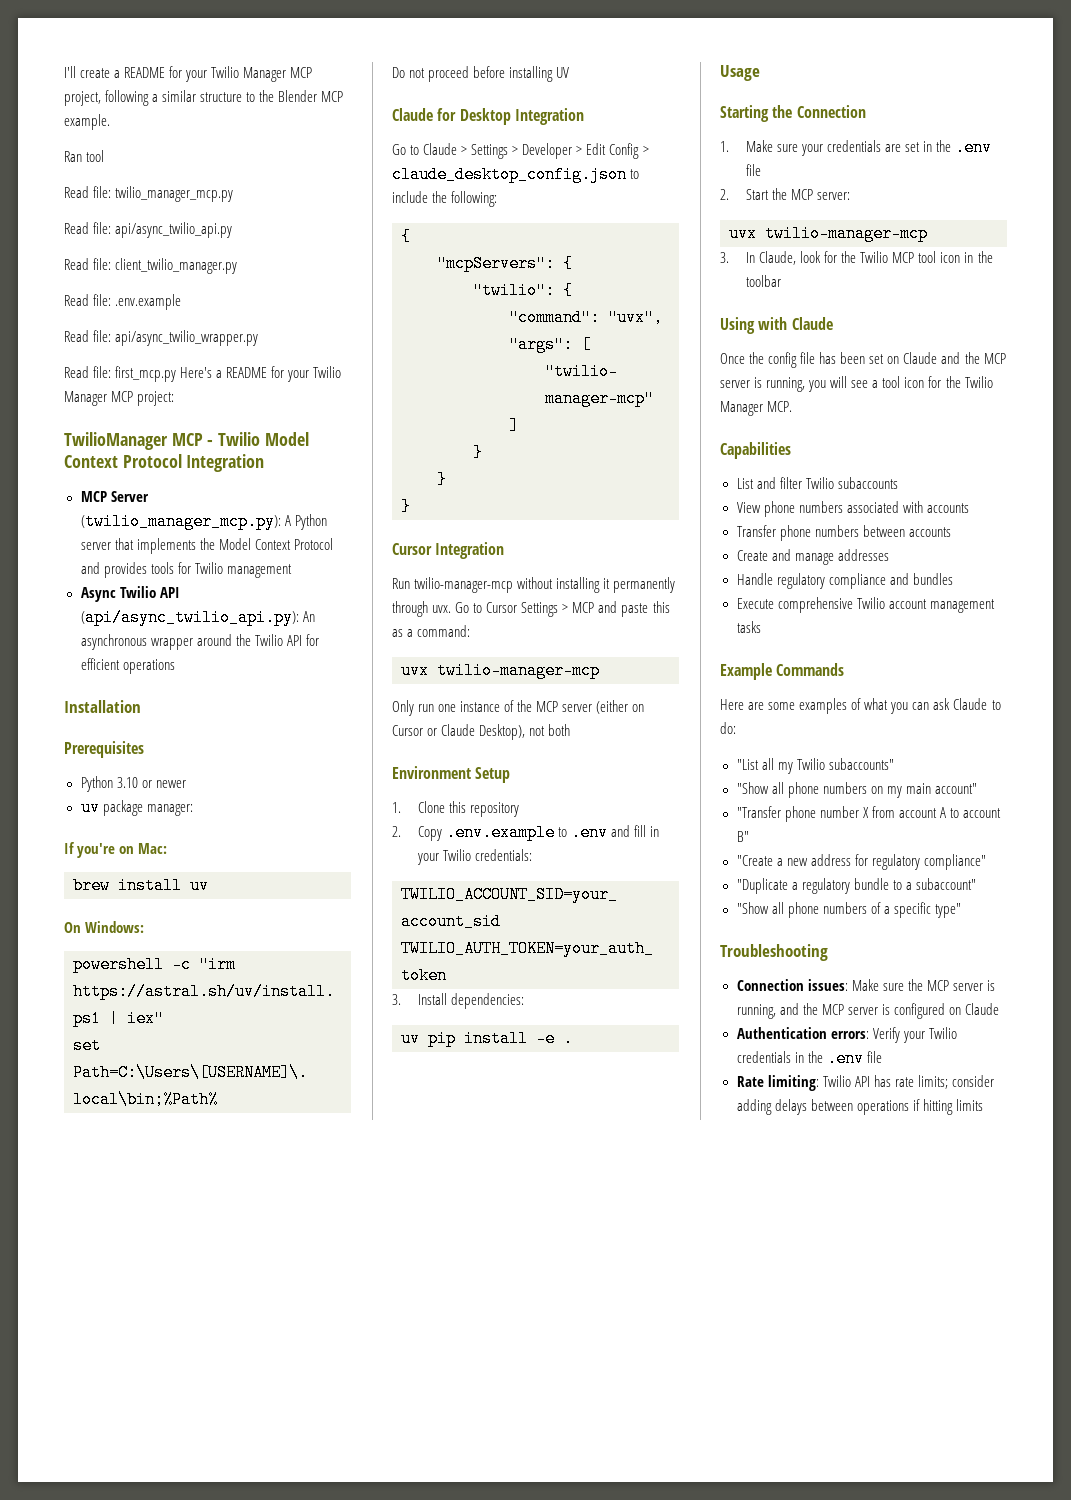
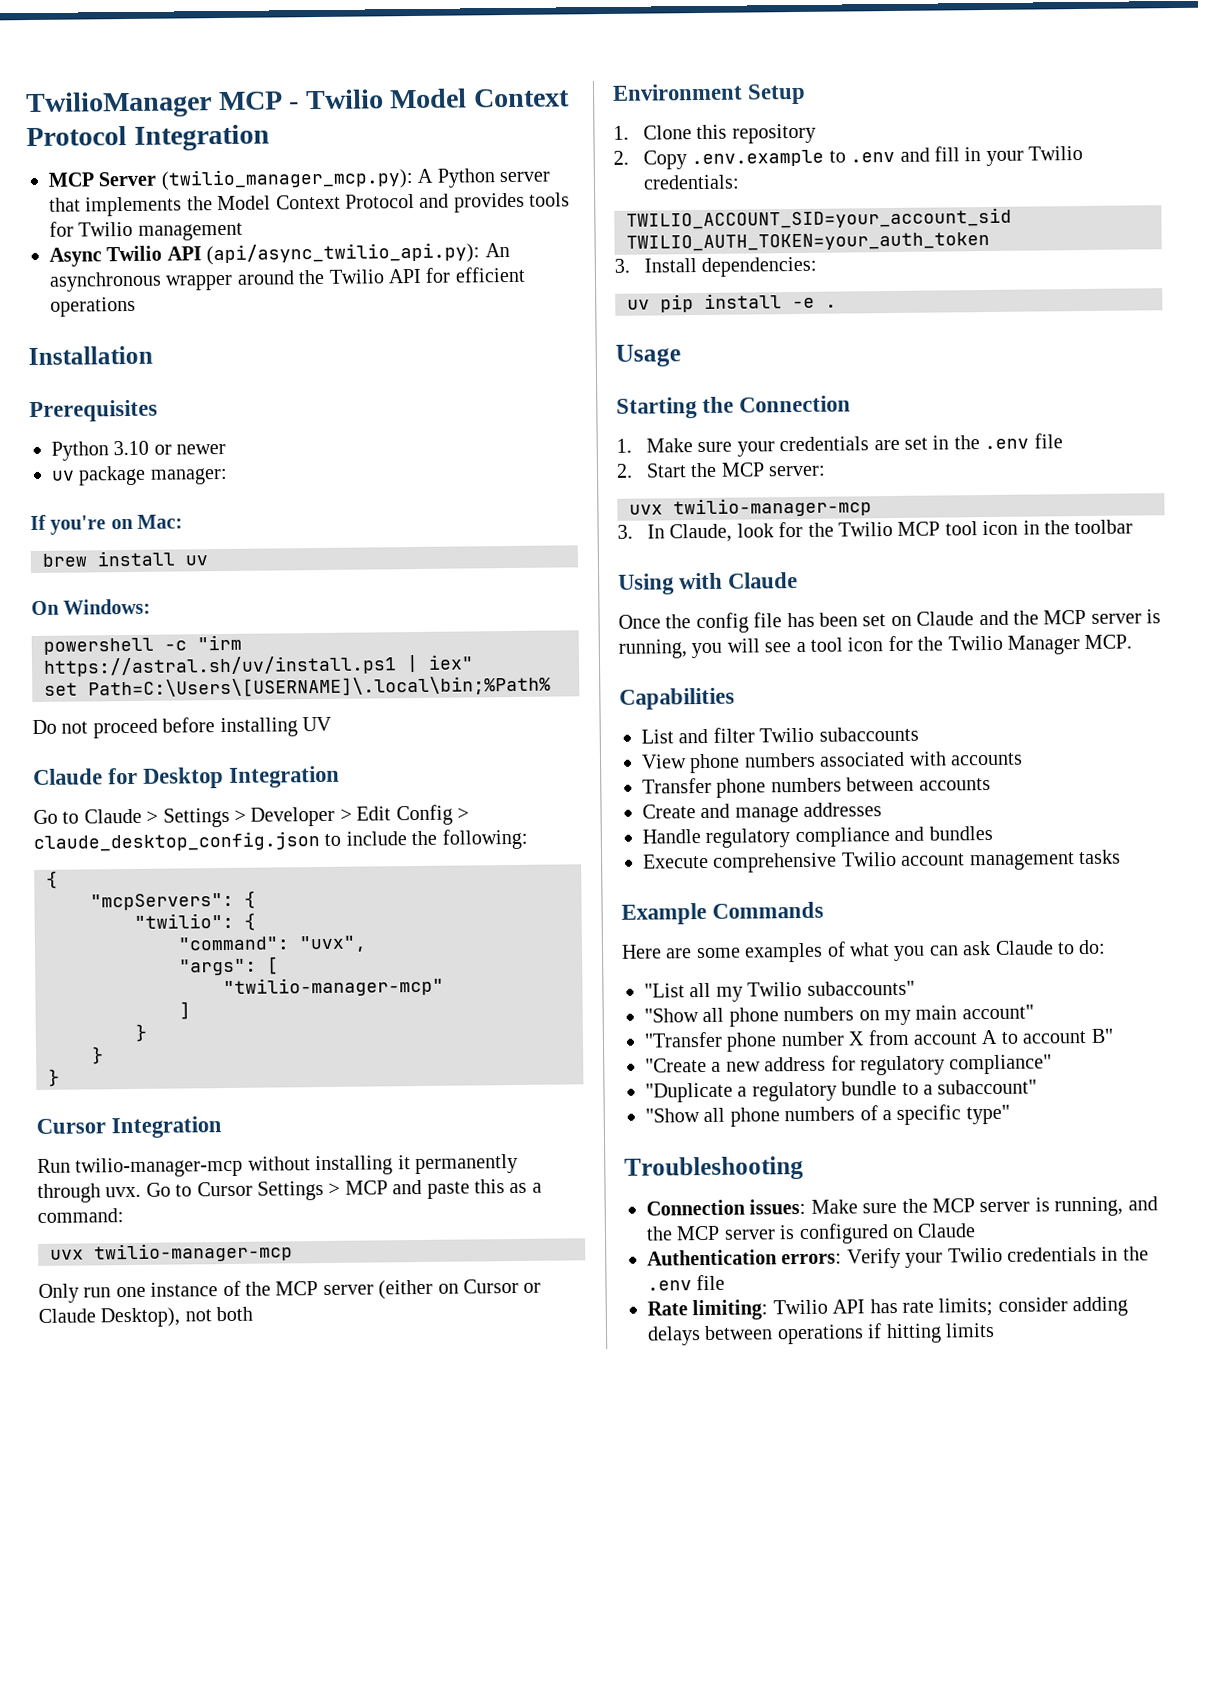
- I'll create a README for your Twilio Manager MCP project, following a similar structure to the Blender MCP example.
- Ran tool
- Read file: twilio_manager_mcp.py
- Read file: api/async_twilio_api.py
- Read file: client_twilio_manager.py
- Read file: .env.example
- Read file: api/async_twilio_wrapper.py
- Read file: first_mcp.py Here's a README for your Twilio Manager MCP project:

